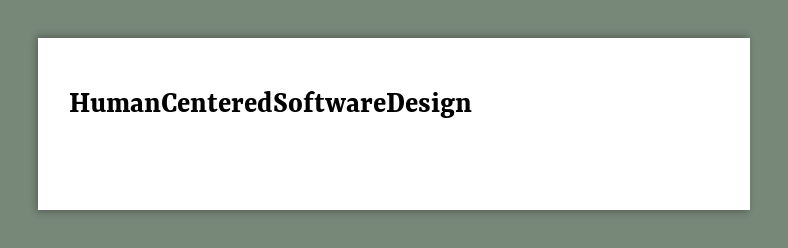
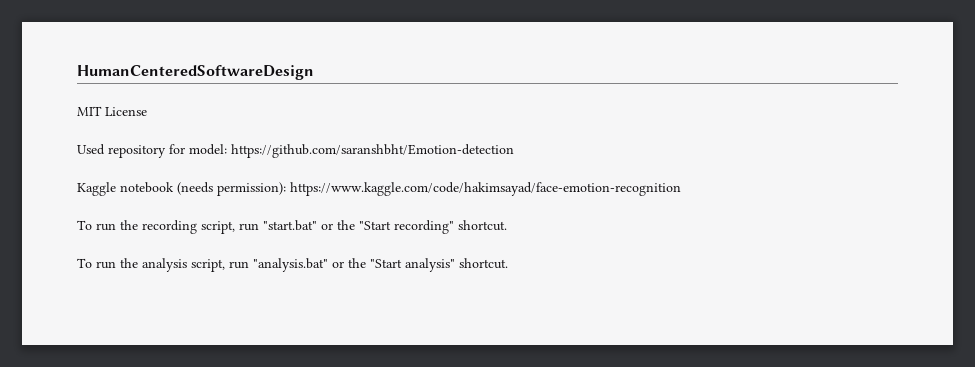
+ MIT License
+ Used repository for model: https://github.com/saranshbht/Emotion-detection
+ Kaggle notebook (needs permission): https://www.kaggle.com/code/hakimsayad/face-emotion-recognition
+ To run the recording script, run "start.bat" or the "Start recording" shortcut.
+ To run the analysis script, run "analysis.bat" or the "Start analysis" shortcut.

